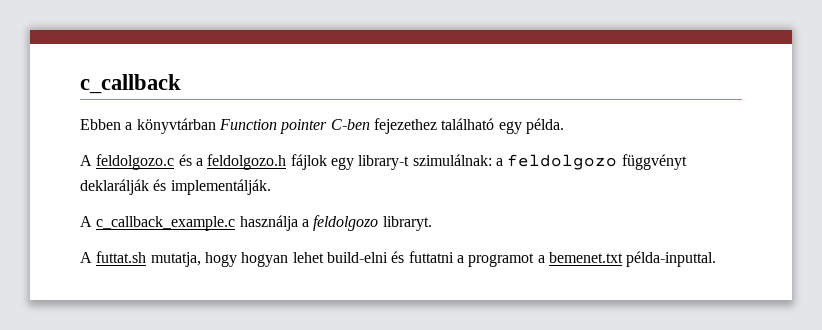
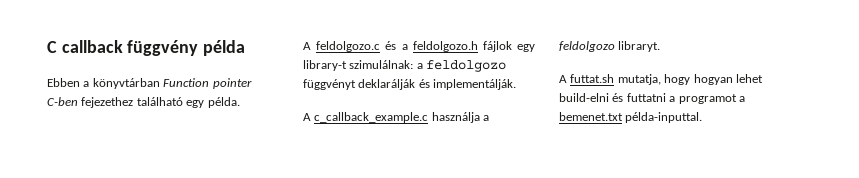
- c_callback
+ C callback függvény példa

